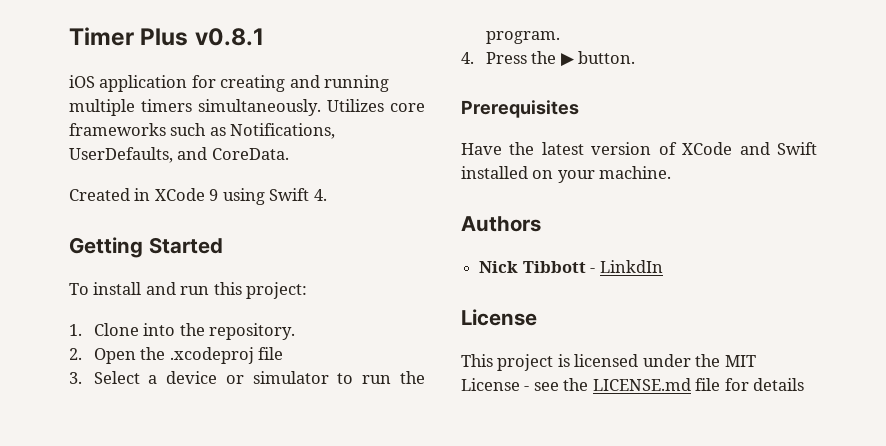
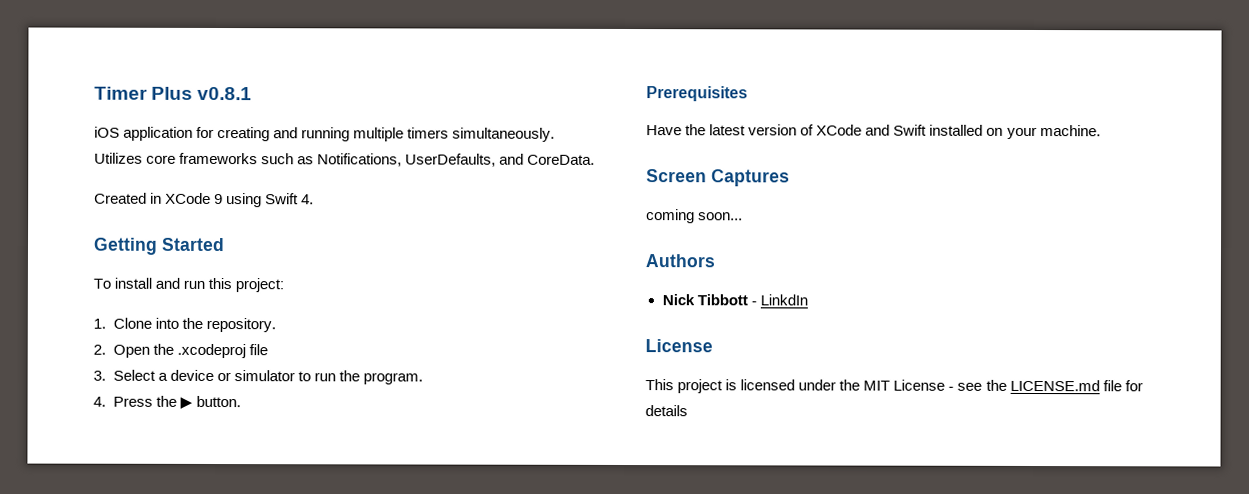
+ Screen Captures
+ coming soon...

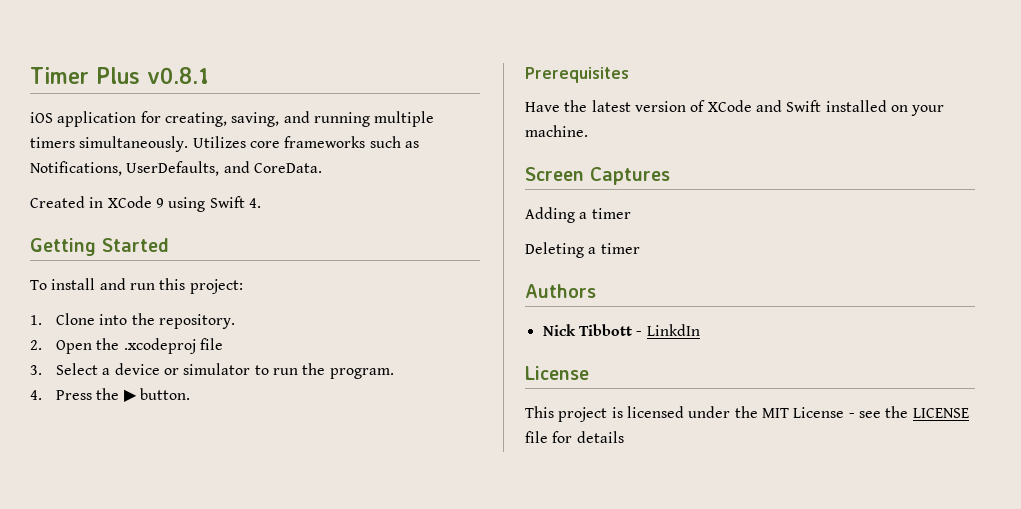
- iOS application for creating and running multiple timers simultaneously.
+ iOS application for creating, saving, and running multiple timers simultaneously.
- coming soon...
+ Adding a timer
+ Deleting a timer
- This project is licensed under the MIT License - see the LICENSE.md file for details
+ This project is licensed under the MIT License - see the LICENSE file for details

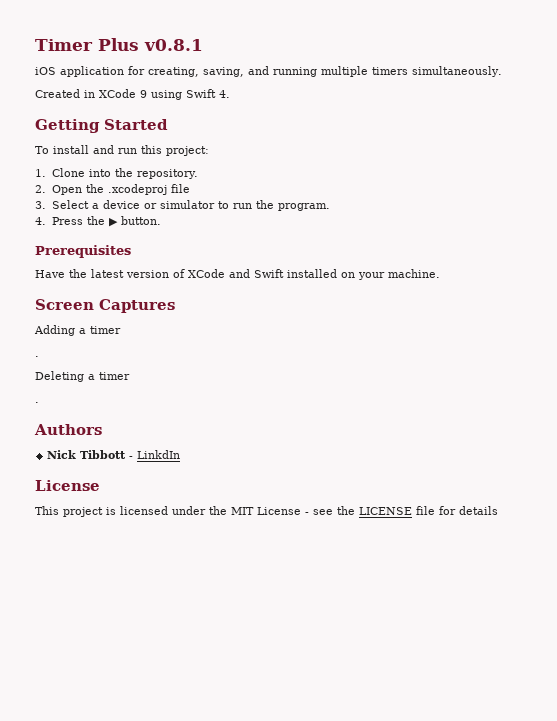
- Utilizes core frameworks such as Notifications, UserDefaults, and CoreData.
  Adding a timer
+ .
  Deleting a timer
+ .

